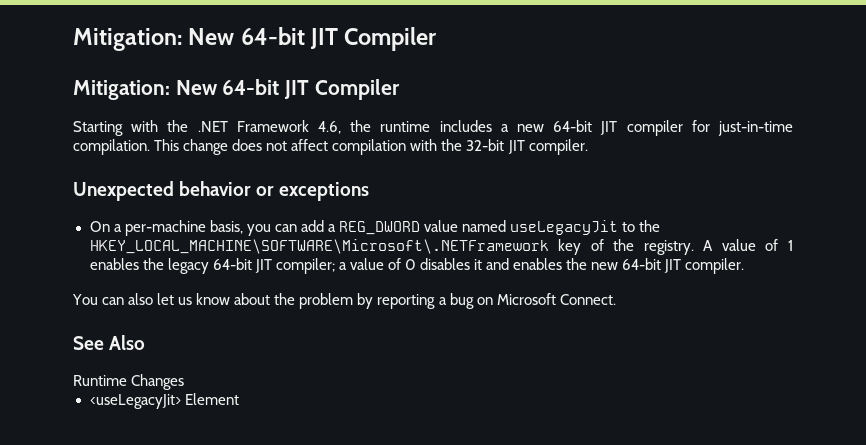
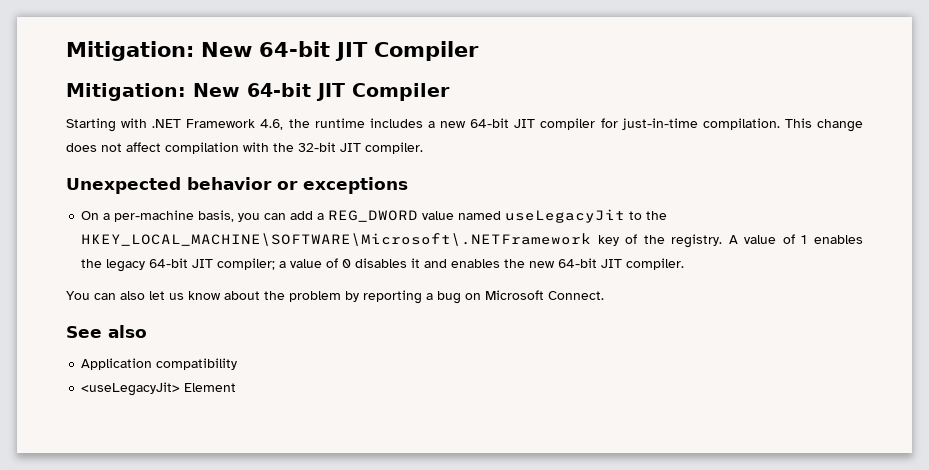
- Starting with the .NET Framework 4.6, the runtime includes a new 64-bit JIT compiler for just-in-time compilation.
+ Starting with .NET Framework 4.6, the runtime includes a new 64-bit JIT compiler for just-in-time compilation.
- See Also
- Runtime Changes
+ See also
+ Application compatibility

